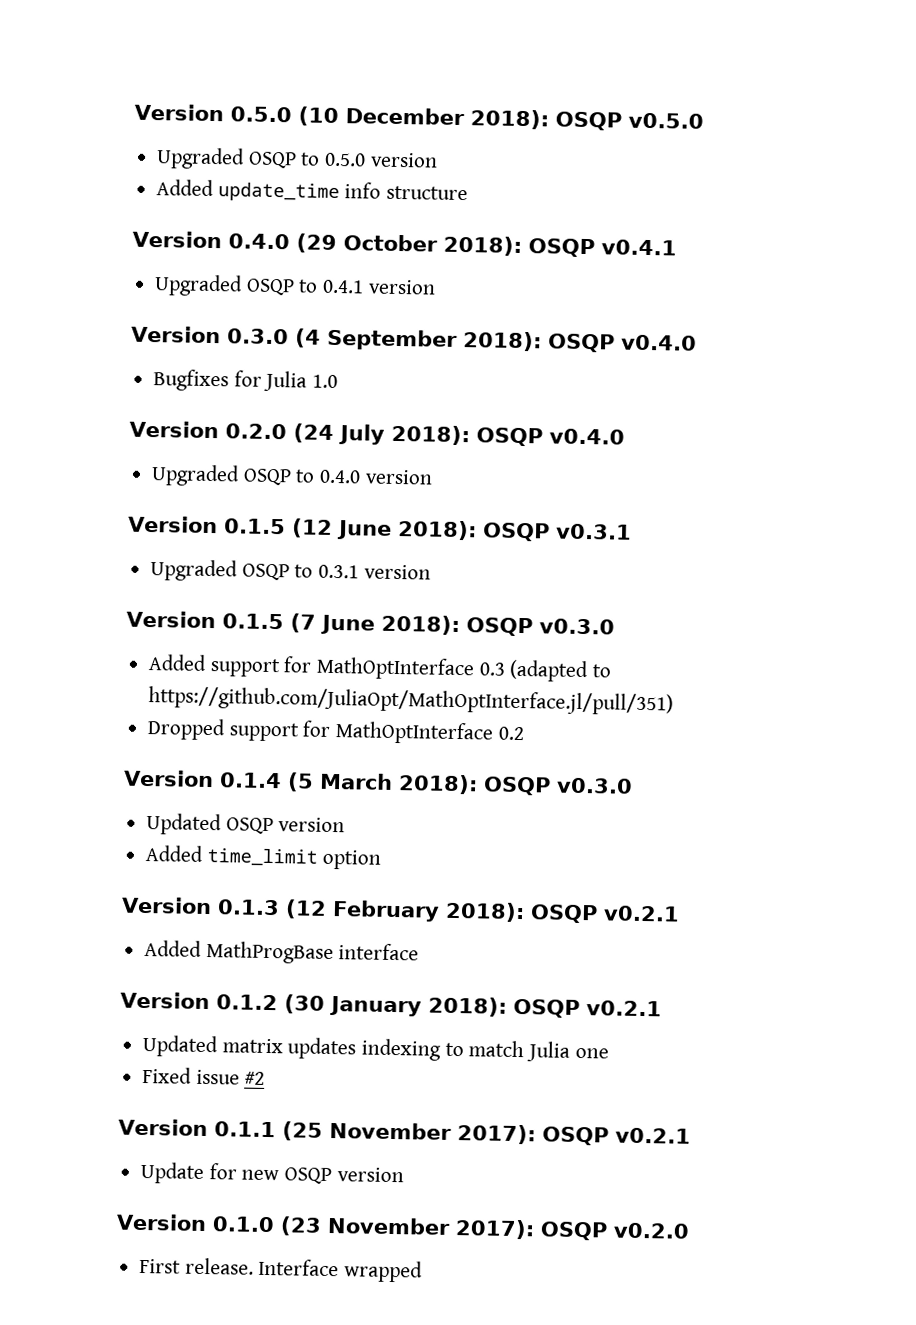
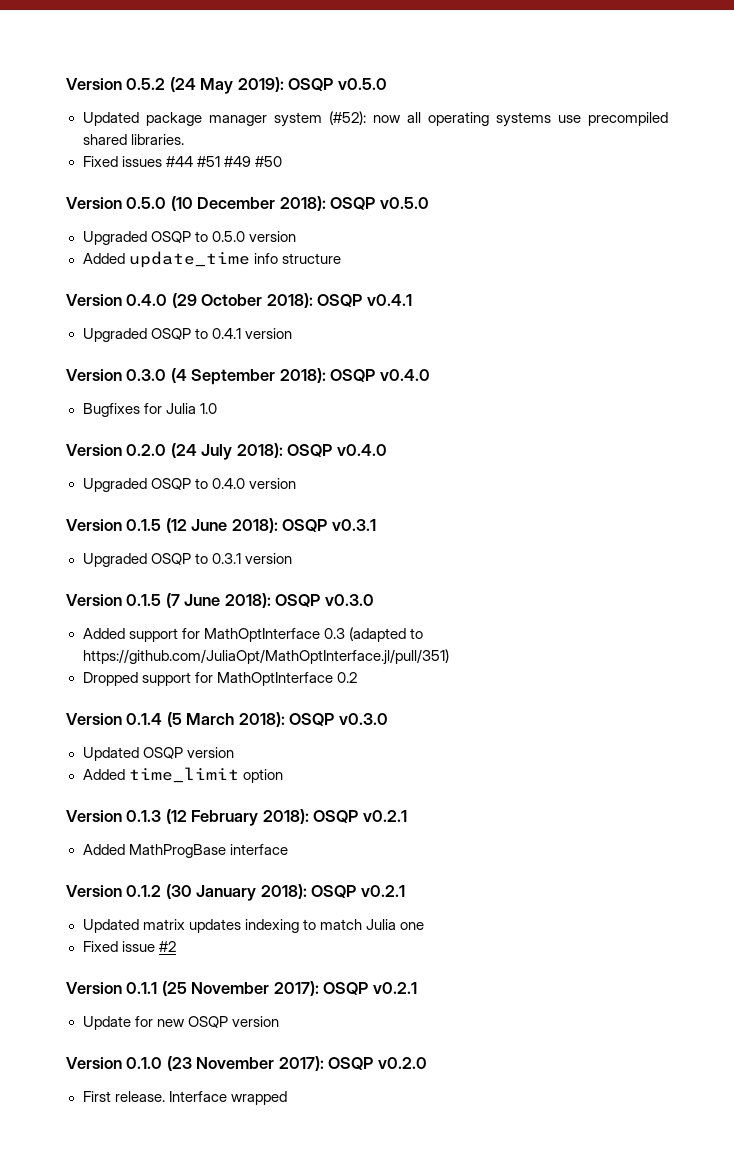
+ Version 0.5.2 (24 May 2019): OSQP v0.5.0
+ Updated package manager system (#52): now all operating systems use precompiled shared libraries.
+ Fixed issues #44 #51 #49 #50

